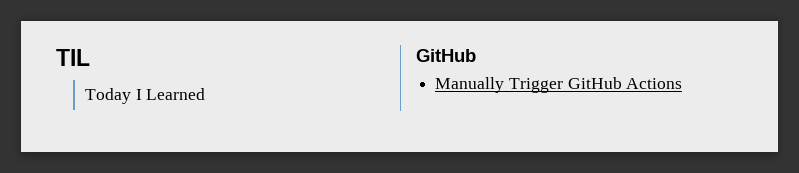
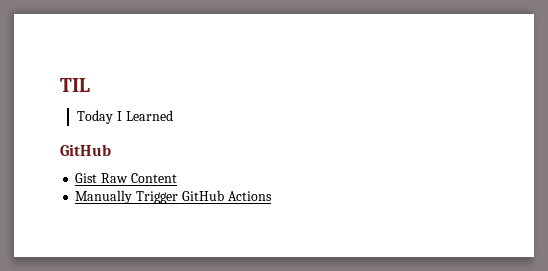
+ Gist Raw Content

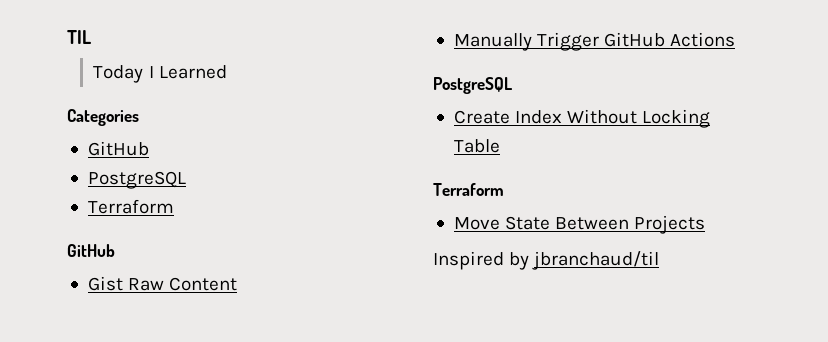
+ Categories
+ GitHub
+ PostgreSQL
+ Terraform
  Manually Trigger GitHub Actions
+ PostgreSQL
+ Create Index Without Locking Table
+ Terraform
+ Move State Between Projects
+ Inspired by jbranchaud/til

